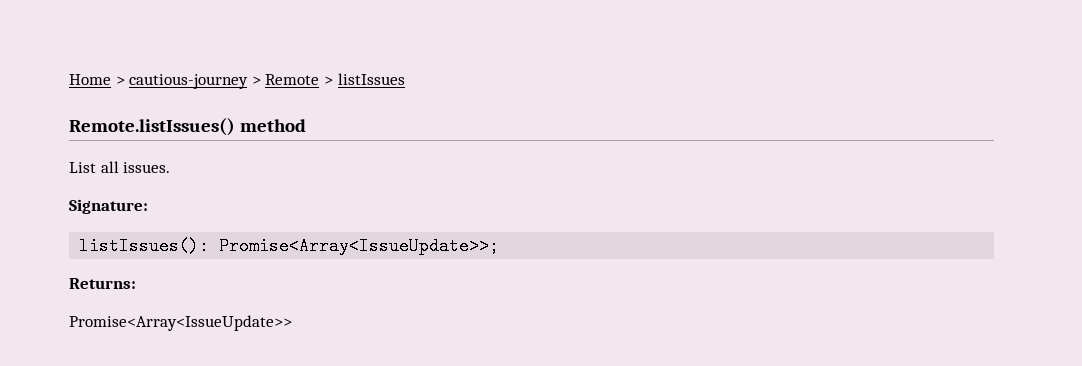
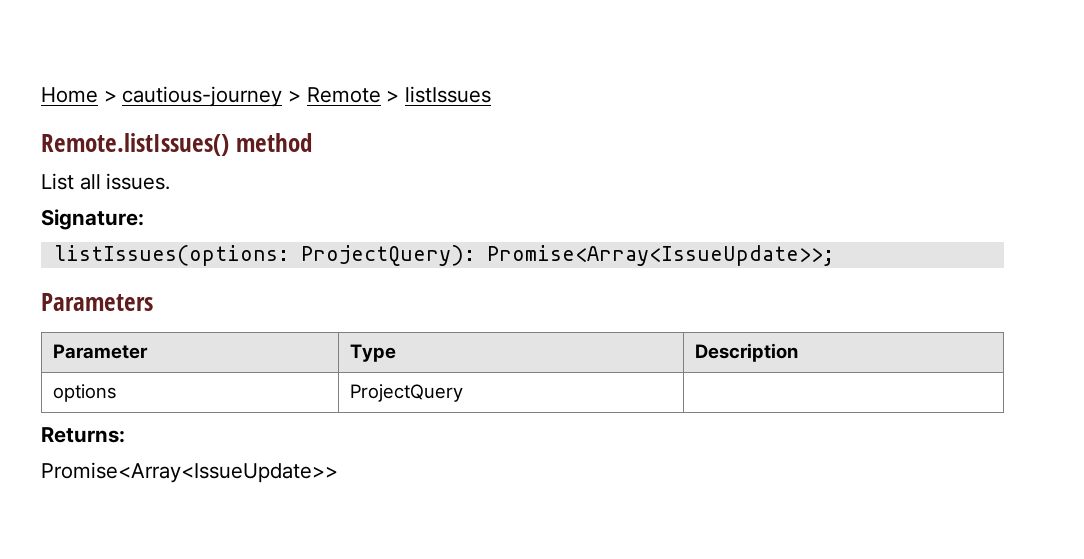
- listIssues(): Promise<Array<IssueUpdate>>;
+ listIssues(options: ProjectQuery): Promise<Array<IssueUpdate>>;
+ Parameters
+ Parameter | Type | Description
+ options | ProjectQuery |

